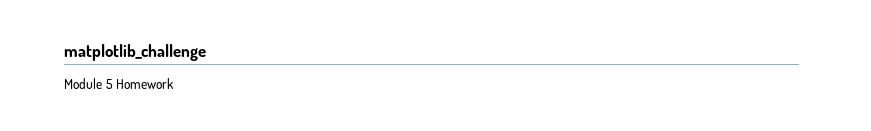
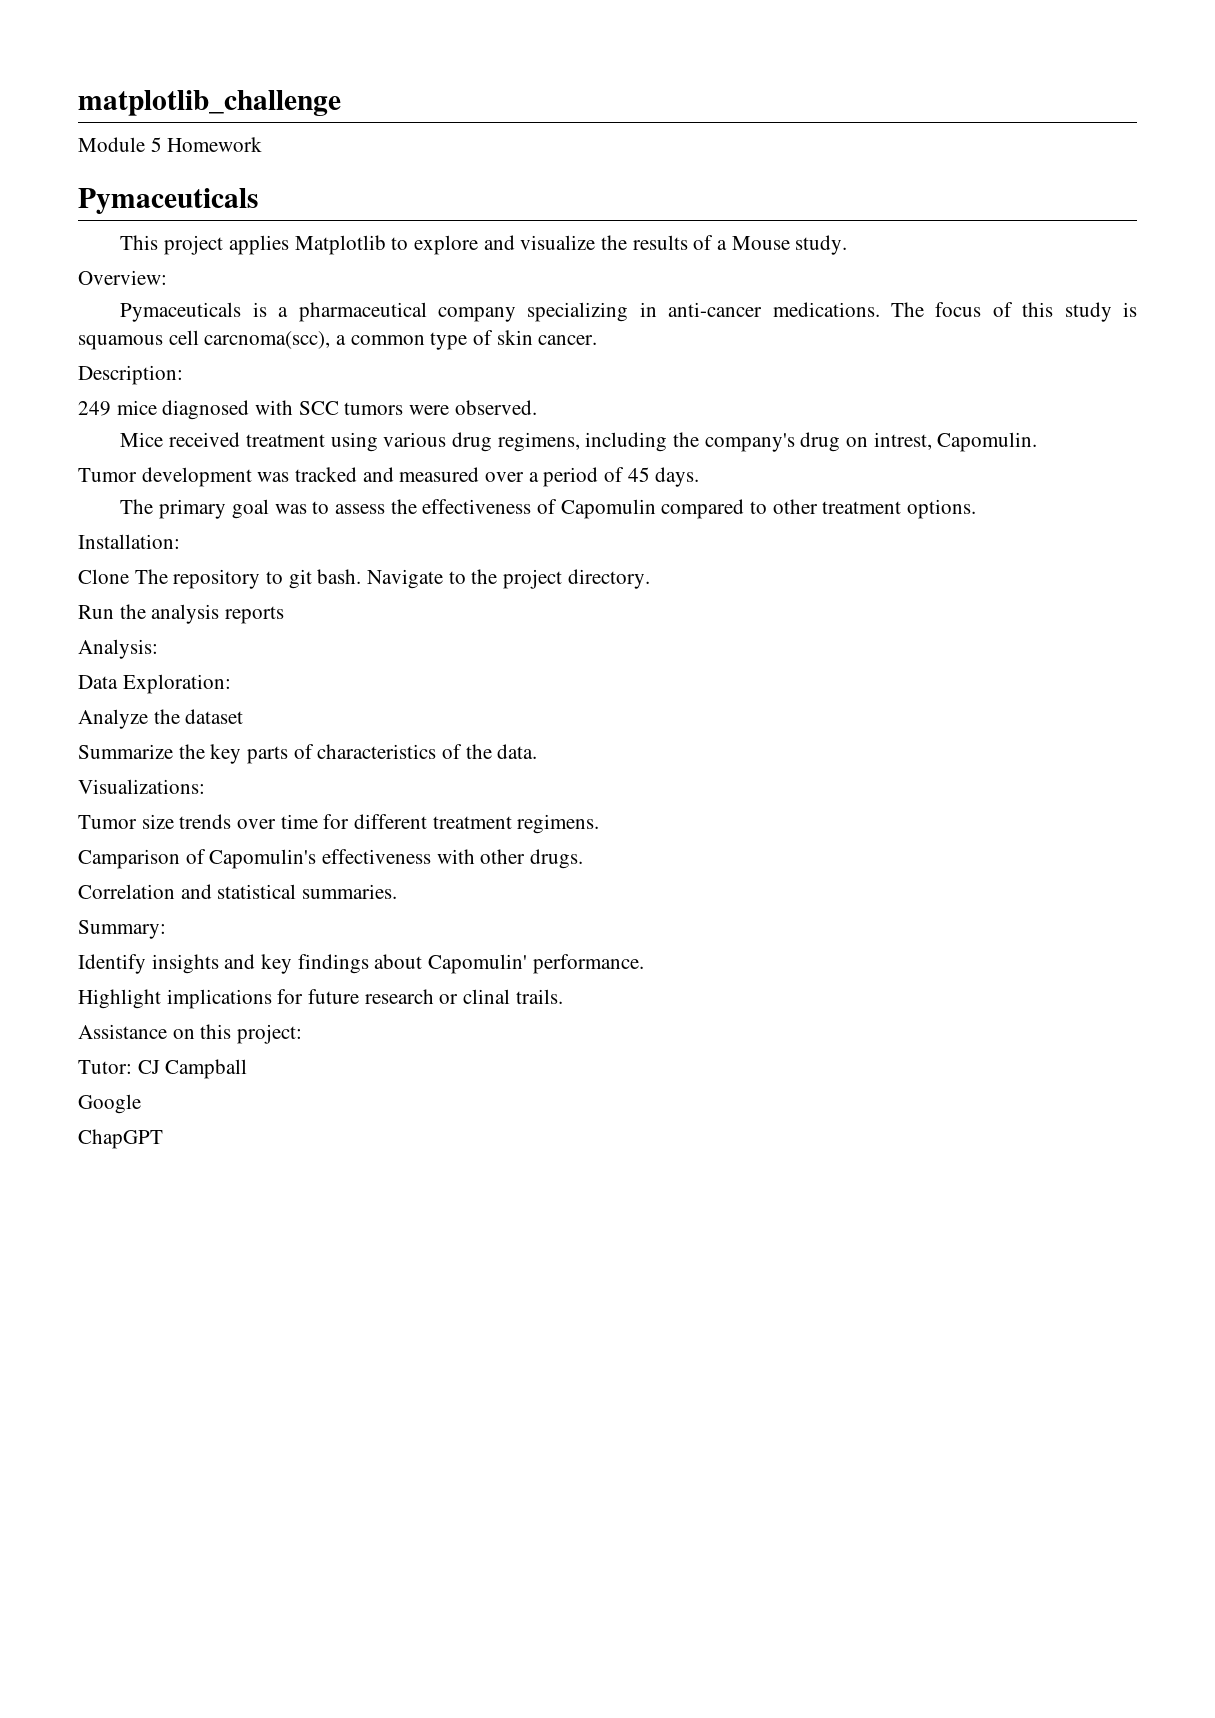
  Module 5 Homework
+ Pymaceuticals
+ This project applies Matplotlib to explore and visualize the results of a Mouse study.
+ Overview:
+ Pymaceuticals is a pharmaceutical company specializing in anti-cancer medications. The focus of this study is squamous cell carcnoma(scc), a common type of skin cancer.
+ Description:
+ 249 mice diagnosed with SCC tumors were observed.
+ Mice received treatment using various drug regimens, including the company's drug on intrest, Capomulin.
+ Tumor development was tracked and measured over a period of 45 days.
+ The primary goal was to assess the effectiveness of Capomulin compared to other treatment options.
+ Installation:
+ Clone The repository to git bash. Navigate to the project directory.
+ Run the analysis reports
+ Analysis:
+ Data Exploration:
+ Analyze the dataset
+ Summarize the key parts of characteristics of the data.
+ Visualizations:
+ Tumor size trends over time for different treatment regimens.
+ Camparison of Capomulin's effectiveness with other drugs.
+ Correlation and statistical summaries.
+ Summary:
+ Identify insights and key findings about Capomulin' performance.
+ Highlight implications for future research or clinal trails.
+ Assistance on this project:
+ Tutor: CJ Campball
+ Google
+ ChapGPT

